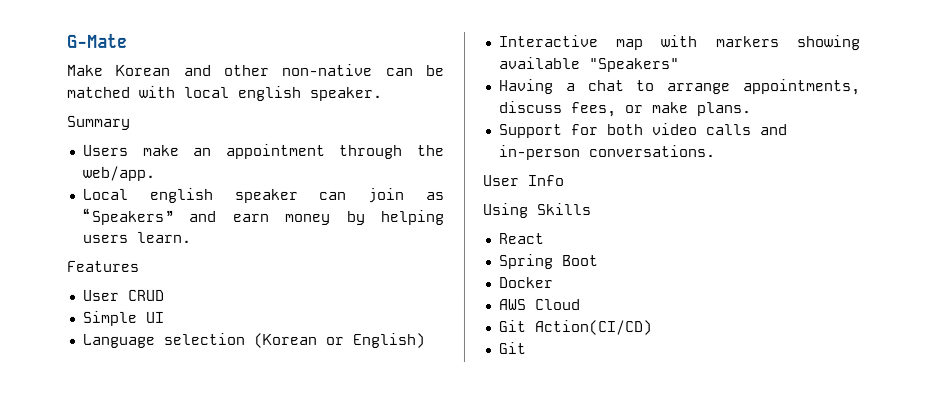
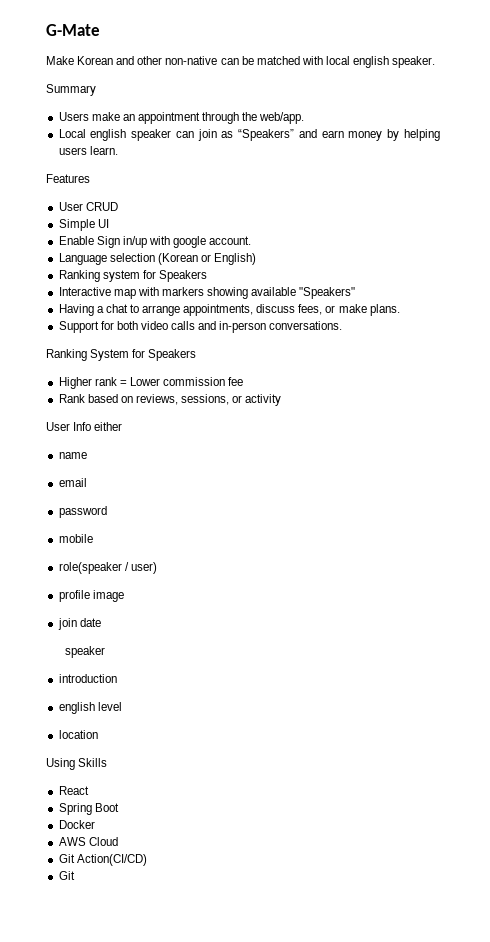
+ Enable Sign in/up with google account.
+ Ranking system for Speakers
- User Info
+ Ranking System for Speakers
+ Higher rank = Lower commission fee
+ Rank based on reviews, sessions, or activity
+ User Info either
+ name
+ email
+ password
+ mobile
+ role(speaker / user)
+ profile image
+ join date
+ speaker
+ introduction
+ english level
+ location

